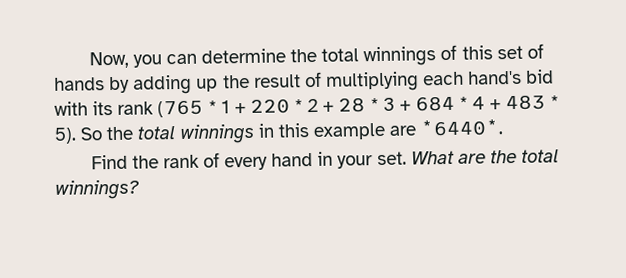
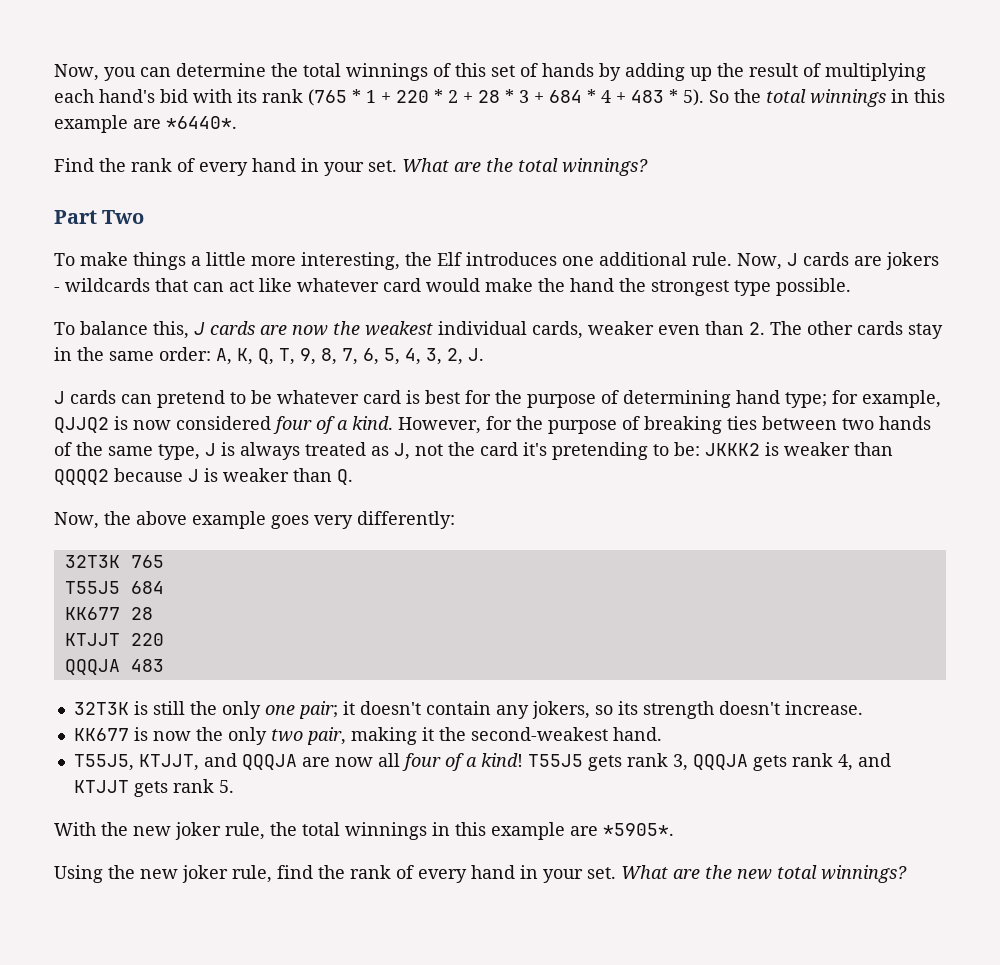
+ Part Two
+ To make things a little more interesting, the Elf introduces one additional rule. Now, J cards are jokers - wildcards that can act like whatever card would make the hand the strongest type possible.
+ To balance this, J cards are now the weakest individual cards, weaker even than 2. The other cards stay in the same order: A, K, Q, T, 9, 8, 7, 6, 5, 4, 3, 2, J.
+ J cards can pretend to be whatever card is best for the purpose of determining hand type; for example, QJJQ2 is now considered four of a kind. However, for the purpose of breaking ties between two hands of the same type, J is always treated as J, not the card it's pretending to be: JKKK2 is weaker than QQQQ2 because J is weaker than Q.
+ Now, the above example goes very differently:
+ 32T3K 765
+ T55J5 684
+ KK677 28
+ KTJJT 220
+ QQQJA 483
+ 32T3K is still the only one pair; it doesn't contain any jokers, so its strength doesn't increase.
+ KK677 is now the only two pair, making it the second-weakest hand.
+ T55J5, KTJJT, and QQQJA are now all four of a kind! T55J5 gets rank 3, QQQJA gets rank 4, and KTJJT gets rank 5.
+ With the new joker rule, the total winnings in this example are *5905*.
+ Using the new joker rule, find the rank of every hand in your set. What are the new total winnings?

